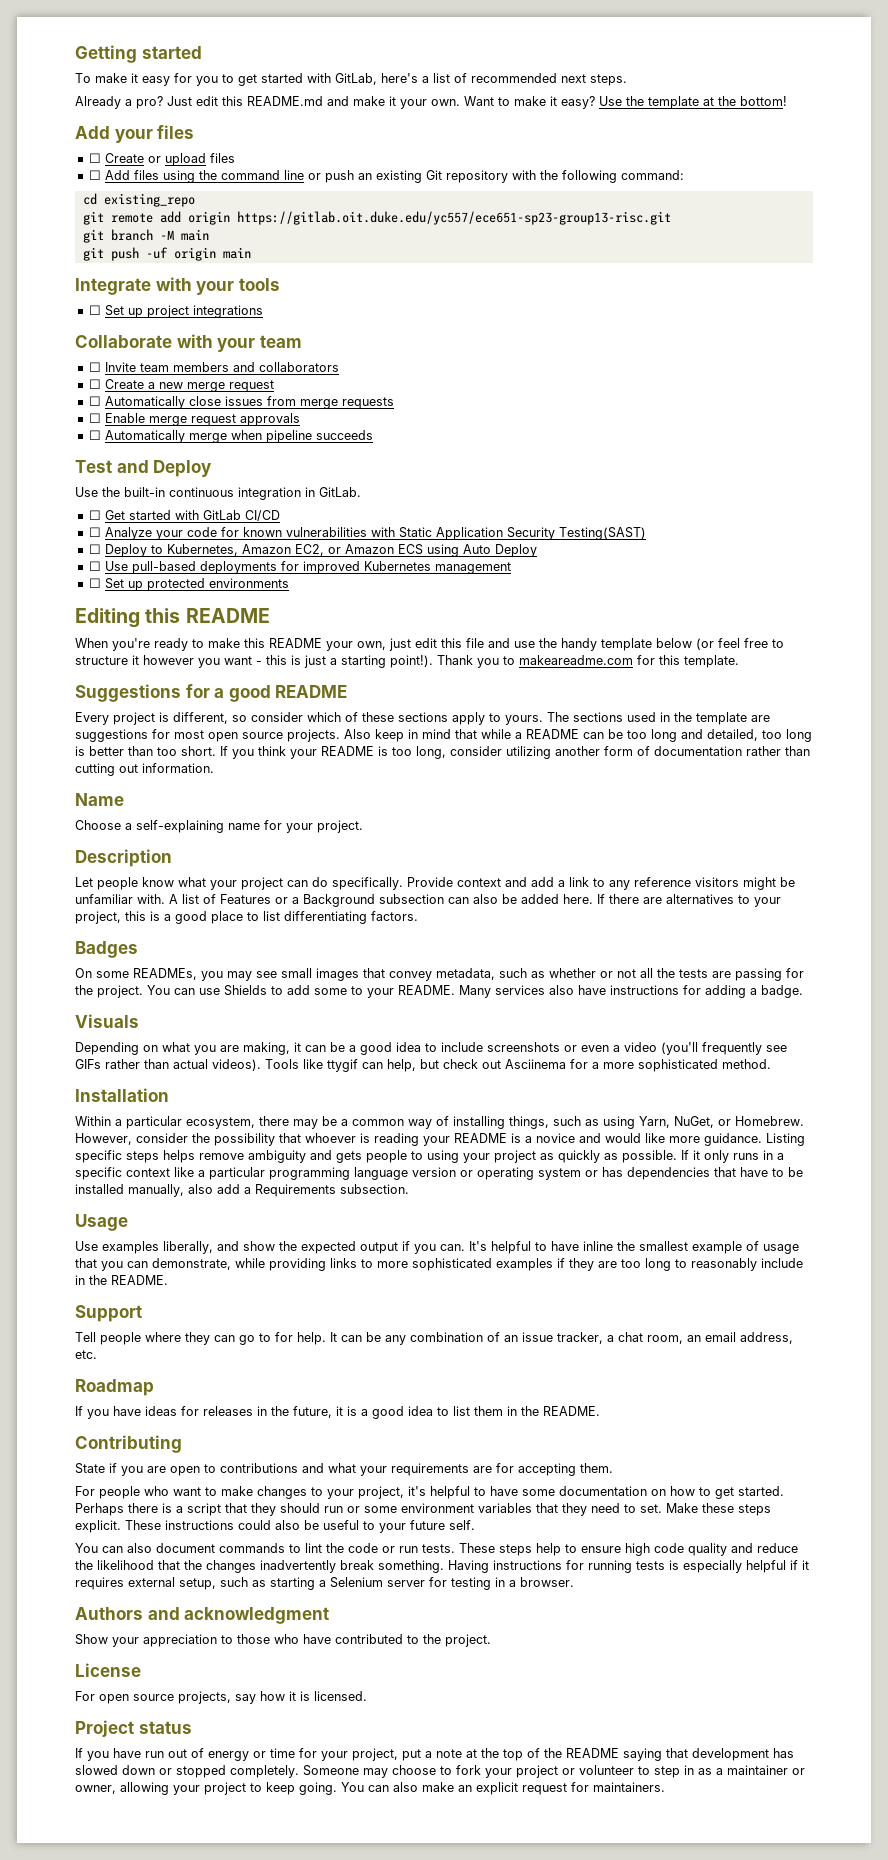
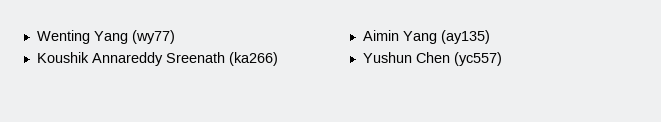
- Getting started
- To make it easy for you to get started with GitLab, here's a list of recommended next steps.
- Already a pro? Just edit this README.md and make it your own. Want to make it easy? Use the template at the bottom!
- Add your files
- ☐ Create or upload files
- ☐ Add files using the command line or push an existing Git repository with the following command:
- cd existing_repo
- git remote add origin https://gitlab.oit.duke.edu/yc557/ece651-sp23-group13-risc.git
- git branch -M main
- git push -uf origin main
- Integrate with your tools
- ☐ Set up project integrations
- Collaborate with your team
- ☐ Invite team members and collaborators
- ☐ Create a new merge request
- ☐ Automatically close issues from merge requests
- ☐ Enable merge request approvals
- ☐ Automatically merge when pipeline succeeds
- Test and Deploy
- Use the built-in continuous integration in GitLab.
- ☐ Get started with GitLab CI/CD
- ☐ Analyze your code for known vulnerabilities with Static Application Security Testing(SAST)
- ☐ Deploy to Kubernetes, Amazon EC2, or Amazon ECS using Auto Deploy
- ☐ Use pull-based deployments for improved Kubernetes management
- ☐ Set up protected environments
- Editing this README
- When you're ready to make this README your own, just edit this file and use the handy template below (or feel free to structure it however you want - this is just a starting point!). Thank you to makeareadme.com for this template.
- Suggestions for a good README
- Every project is different, so consider which of these sections apply to yours. The sections used in the template are suggestions for most open source projects. Also keep in mind that while a README can be too long and detailed, too long is better than too short. If you think your README is too long, consider utilizing another form of documentation rather than cutting out information.
- Name
- Choose a self-explaining name for your project.
- Description
- Let people know what your project can do specifically. Provide context and add a link to any reference visitors might be unfamiliar with. A list of Features or a Background subsection can also be added here. If there are alternatives to your project, this is a good place to list differentiating factors.
- Badges
- On some READMEs, you may see small images that convey metadata, such as whether or not all the tests are passing for the project. You can use Shields to add some to your README. Many services also have instructions for adding a badge.
- Visuals
- Depending on what you are making, it can be a good idea to include screenshots or even a video (you'll frequently see GIFs rather than actual videos). Tools like ttygif can help, but check out Asciinema for a more sophisticated method.
- Installation
- Within a particular ecosystem, there may be a common way of installing things, such as using Yarn, NuGet, or Homebrew. However, consider the possibility that whoever is reading your README is a novice and would like more guidance. Listing specific steps helps remove ambiguity and gets people to using your project as quickly as possible. If it only runs in a specific context like a particular programming language version or operating system or has dependencies that have to be installed manually, also add a Requirements subsection.
- Usage
- Use examples liberally, and show the expected output if you can. It's helpful to have inline the smallest example of usage that you can demonstrate, while providing links to more sophisticated examples if they are too long to reasonably include in the README.
- Support
- Tell people where they can go to for help. It can be any combination of an issue tracker, a chat room, an email address, etc.
- Roadmap
- If you have ideas for releases in the future, it is a good idea to list them in the README.
- Contributing
- State if you are open to contributions and what your requirements are for accepting them.
- For people who want to make changes to your project, it's helpful to have some documentation on how to get started. Perhaps there is a script that they should run or some environment variables that they need to set. Make these steps explicit. These instructions could also be useful to your future self.
- You can also document commands to lint the code or run tests. These steps help to ensure high code quality and reduce the likelihood that the changes inadvertently break something. Having instructions for running tests is especially helpful if it requires external setup, such as starting a Selenium server for testing in a browser.
- Authors and acknowledgment
- Show your appreciation to those who have contributed to the project.
- License
- For open source projects, say how it is licensed.
- Project status
- If you have run out of energy or time for your project, put a note at the top of the README saying that development has slowed down or stopped completely. Someone may choose to fork your project or volunteer to step in as a maintainer or owner, allowing your project to keep going. You can also make an explicit request for maintainers.
+ Wenting Yang (wy77)
+ Koushik Annareddy Sreenath (ka266)
+ Aimin Yang (ay135)
+ Yushun Chen (yc557)

